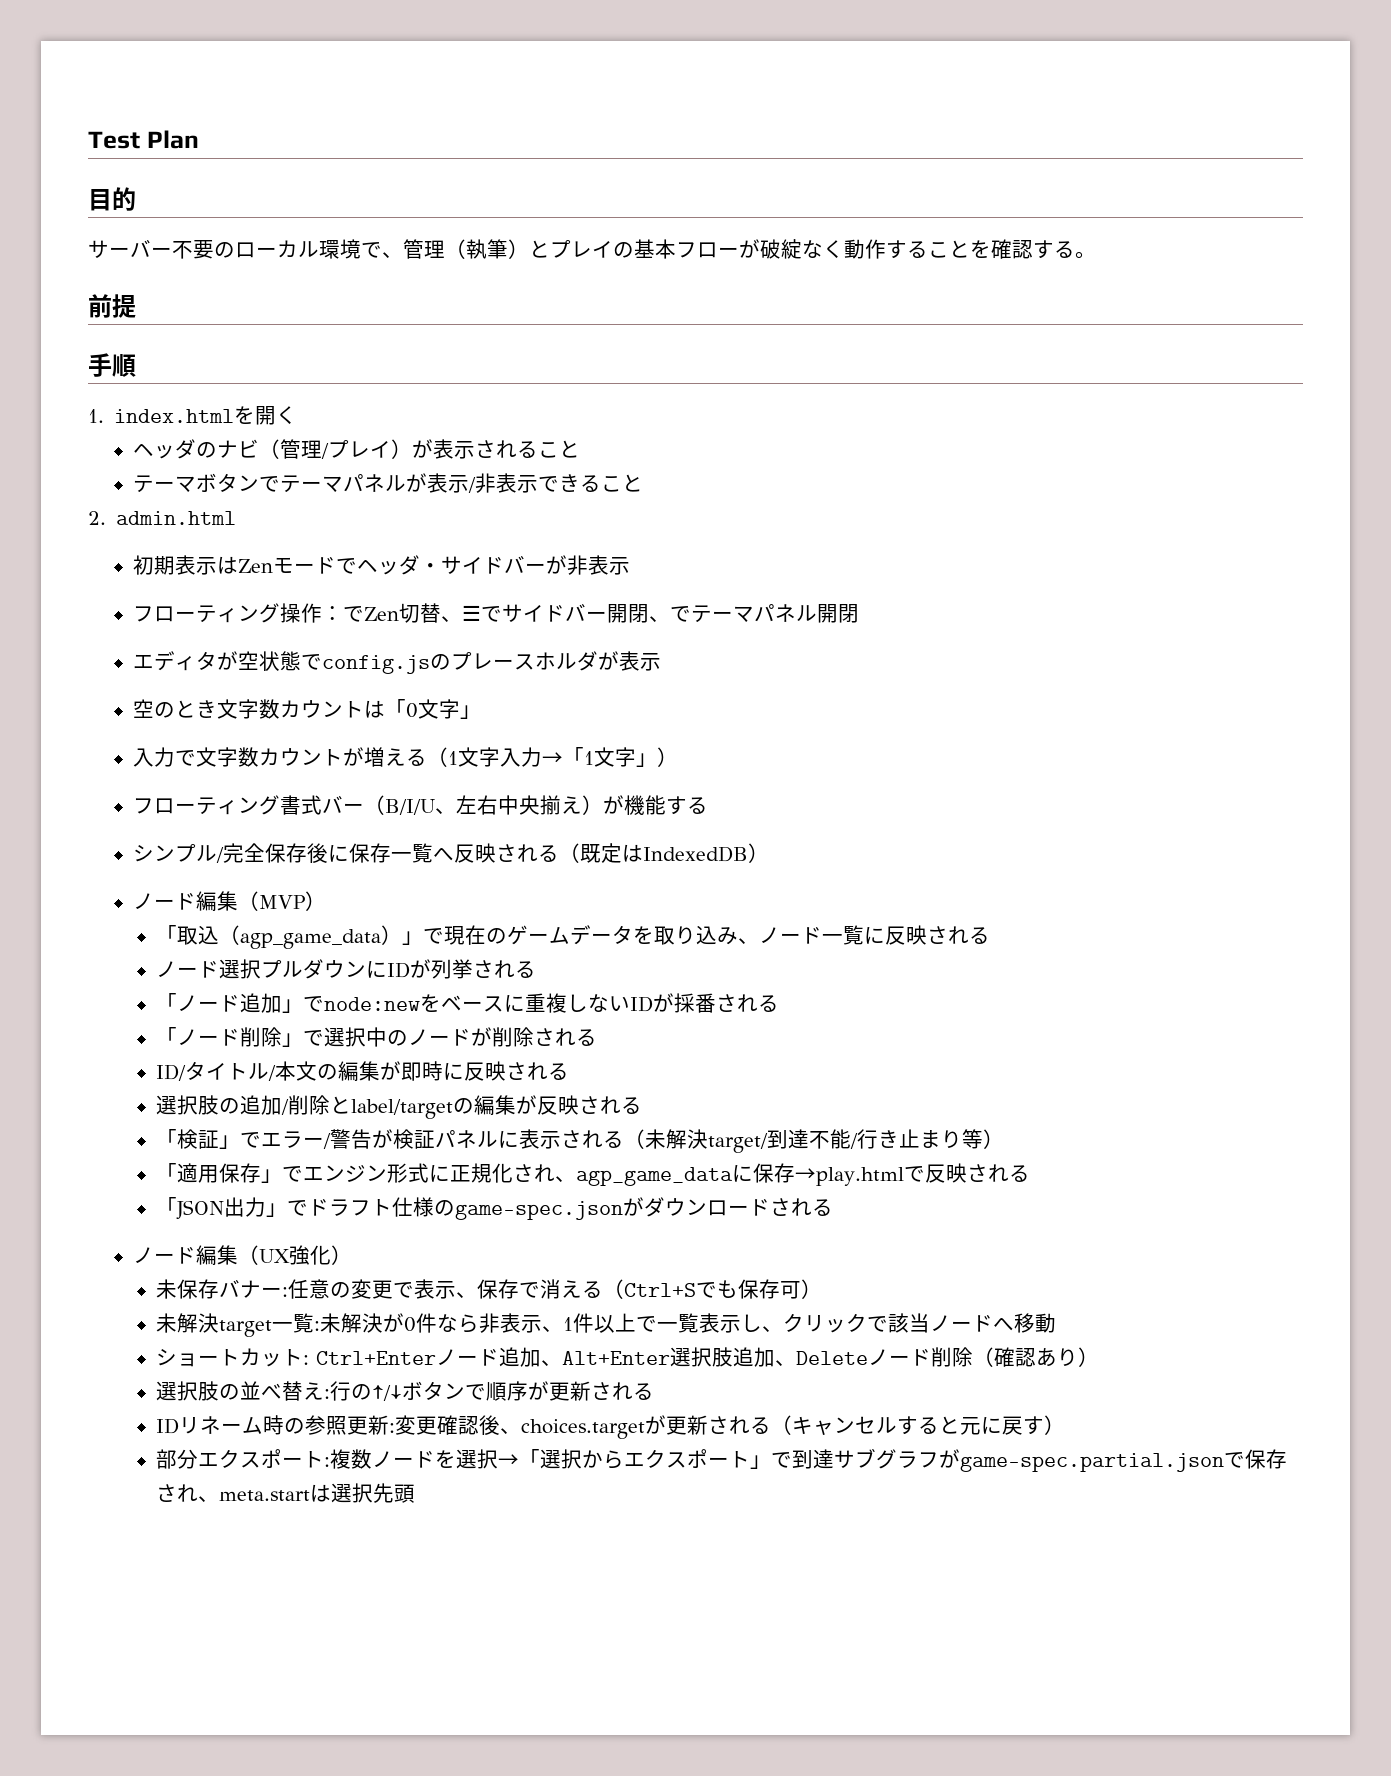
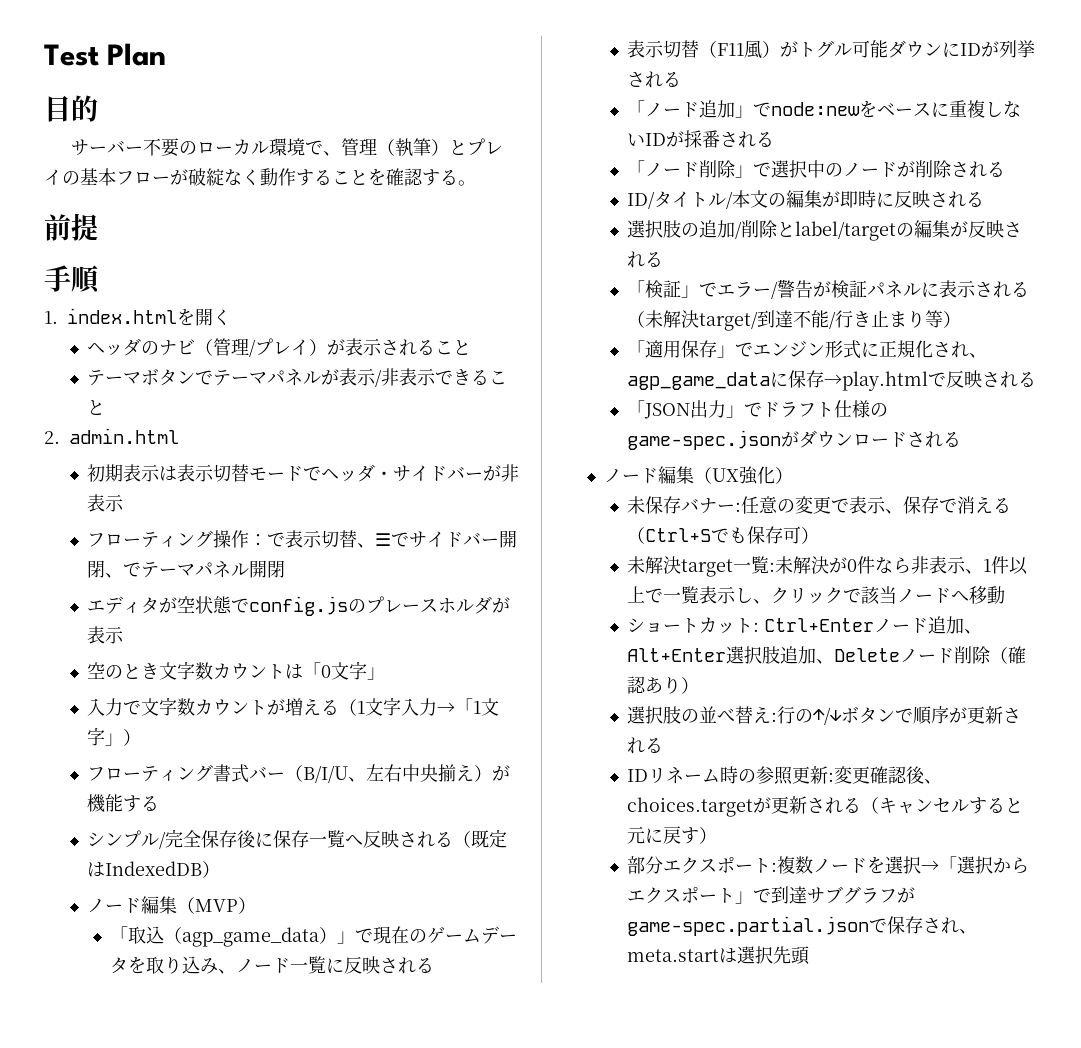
- 初期表示はZenモードでヘッダ・サイドバーが非表示
+ 初期表示は表示切替モードでヘッダ・サイドバーが非表示
- フローティング操作：でZen切替、☰でサイドバー開閉、でテーマパネル開閉
+ フローティング操作：で表示切替、☰でサイドバー開閉、でテーマパネル開閉
- ノード選択プルダウンにIDが列挙される
+ 表示切替（F11風）がトグル可能ダウンにIDが列挙される

